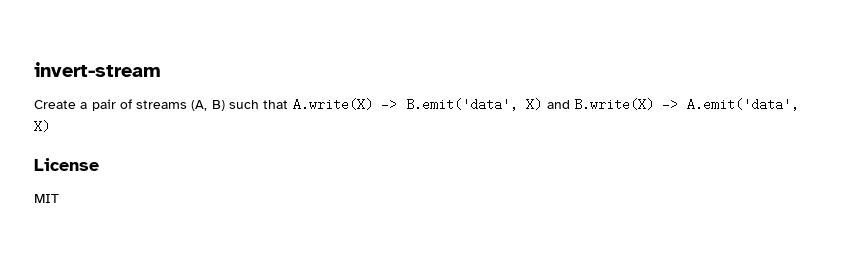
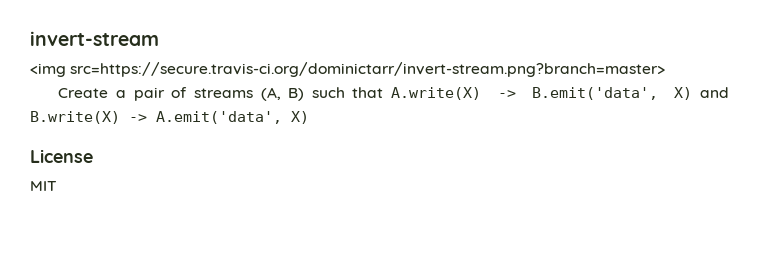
+ <img src=https://secure.travis-ci.org/dominictarr/invert-stream.png?branch=master>

